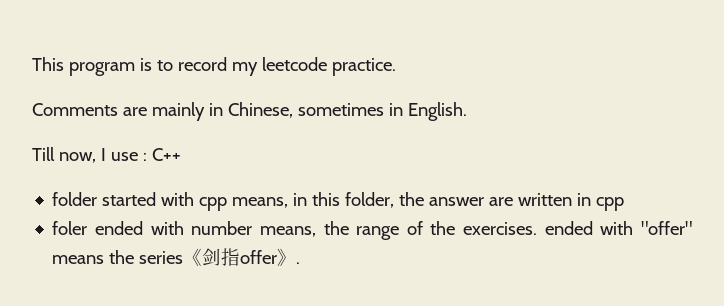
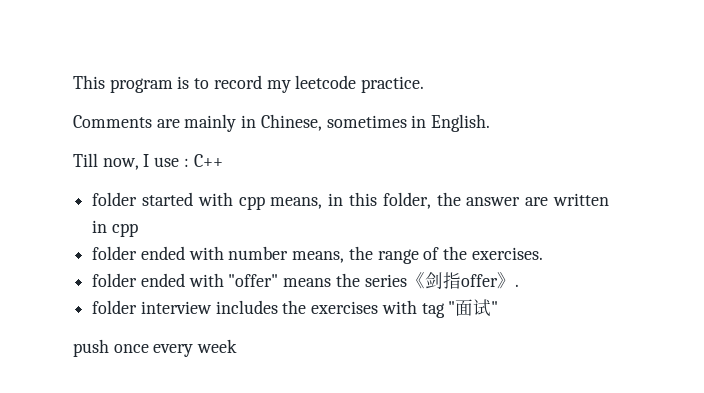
- foler ended with number means, the range of the exercises. ended with "offer" means the series《剑指offer》.
+ folder ended with number means, the range of the exercises.
+ folder ended with "offer" means the series《剑指offer》.
+ folder interview includes the exercises with tag "面试"
+ push once every week

